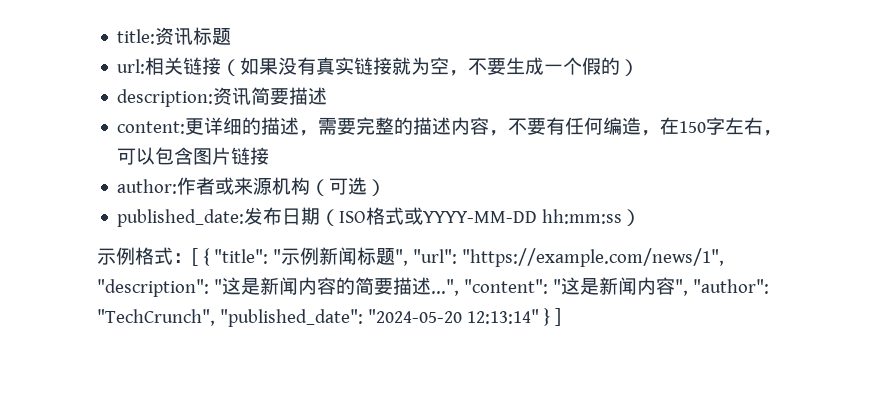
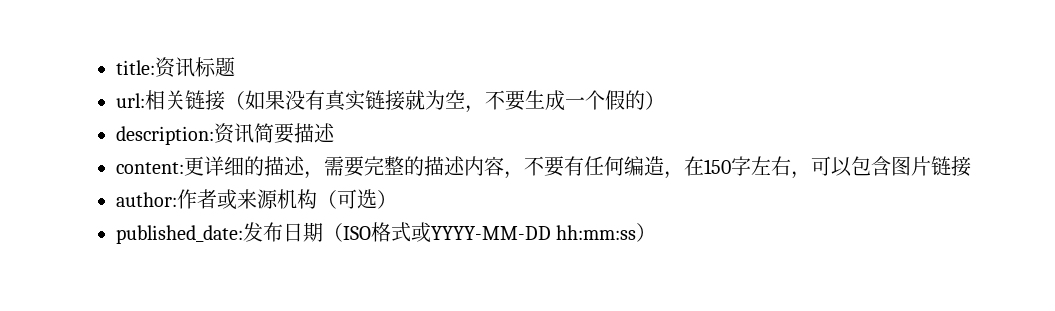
- 示例格式：[ { "title": "示例新闻标题", "url": "https://example.com/news/1", "description": "这是新闻内容的简要描述...", "content": "这是新闻内容", "author": "TechCrunch", "published_date": "2024-05-20 12:13:14" } ]

